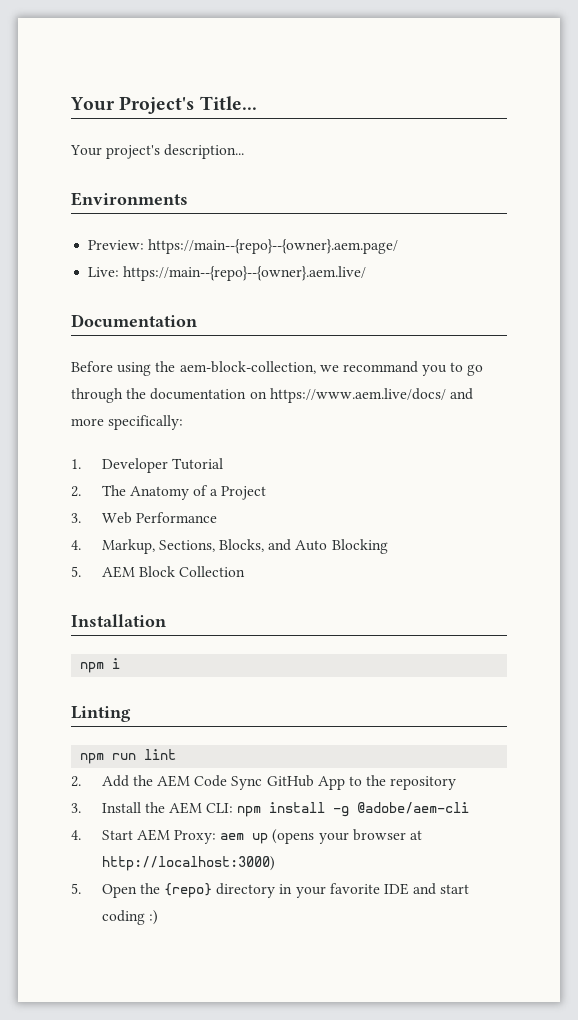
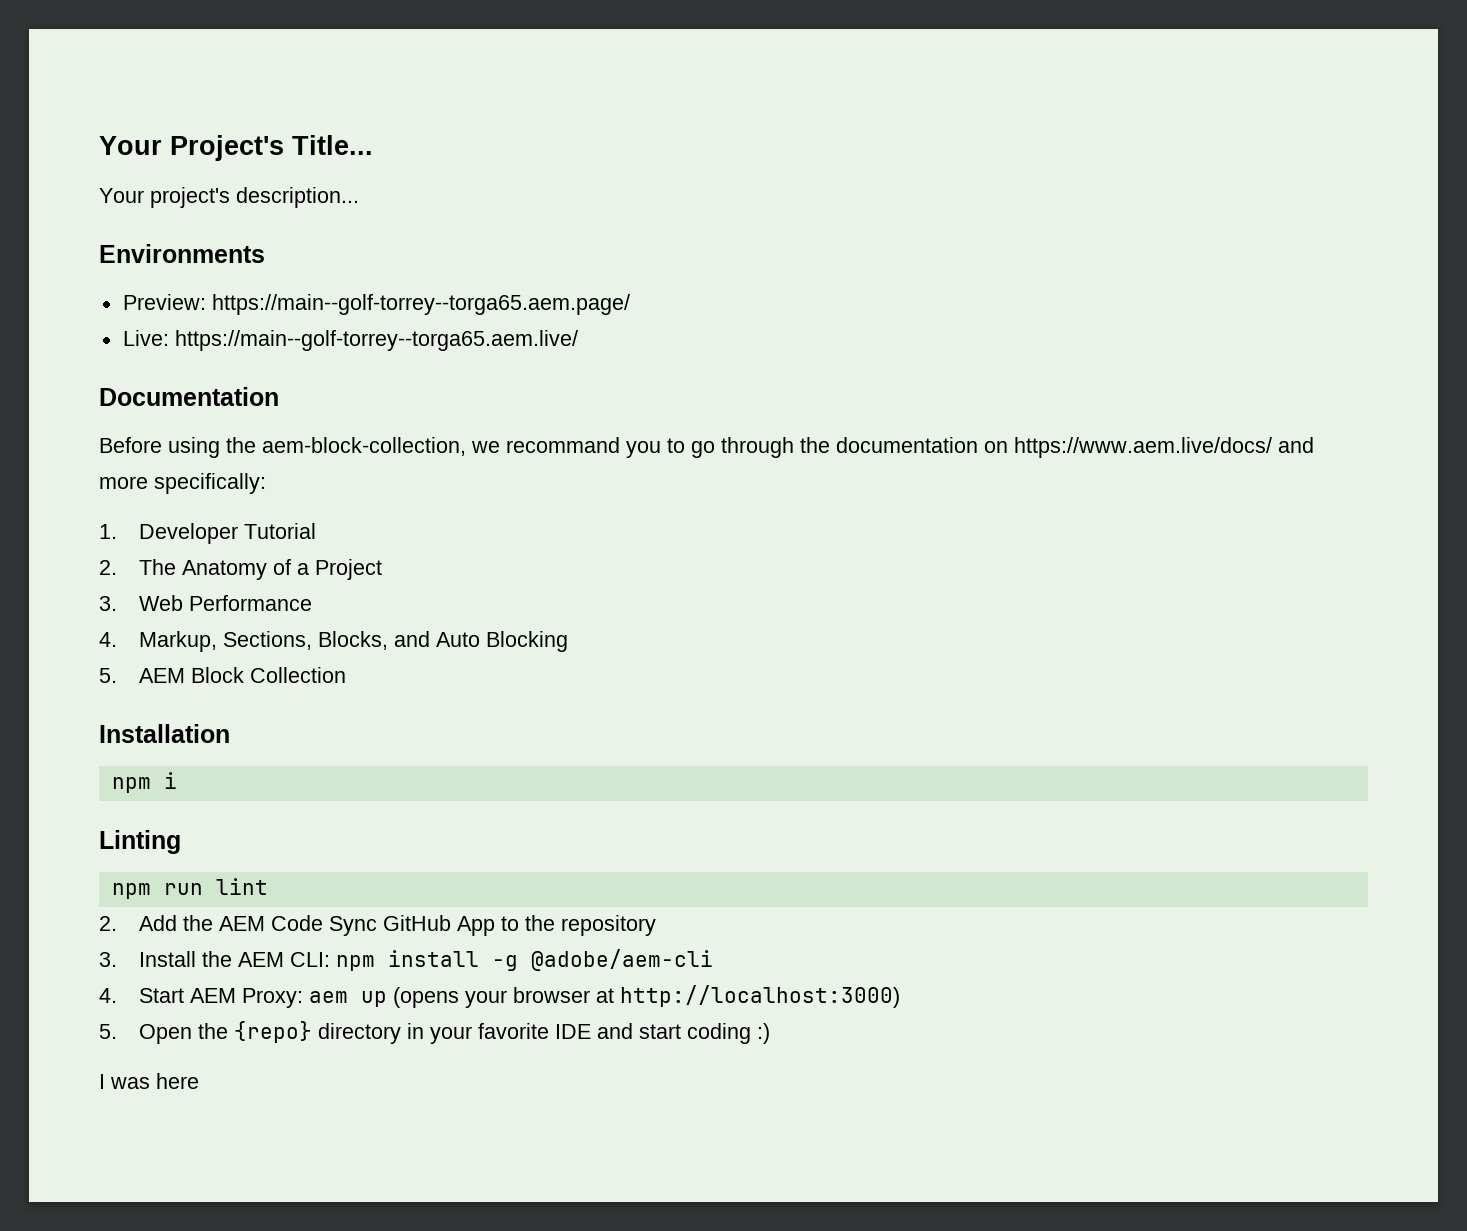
- Preview: https://main--{repo}--{owner}.aem.page/
+ Preview: https://main--golf-torrey--torga65.aem.page/
- Live: https://main--{repo}--{owner}.aem.live/
+ Live: https://main--golf-torrey--torga65.aem.live/
+ I was here

